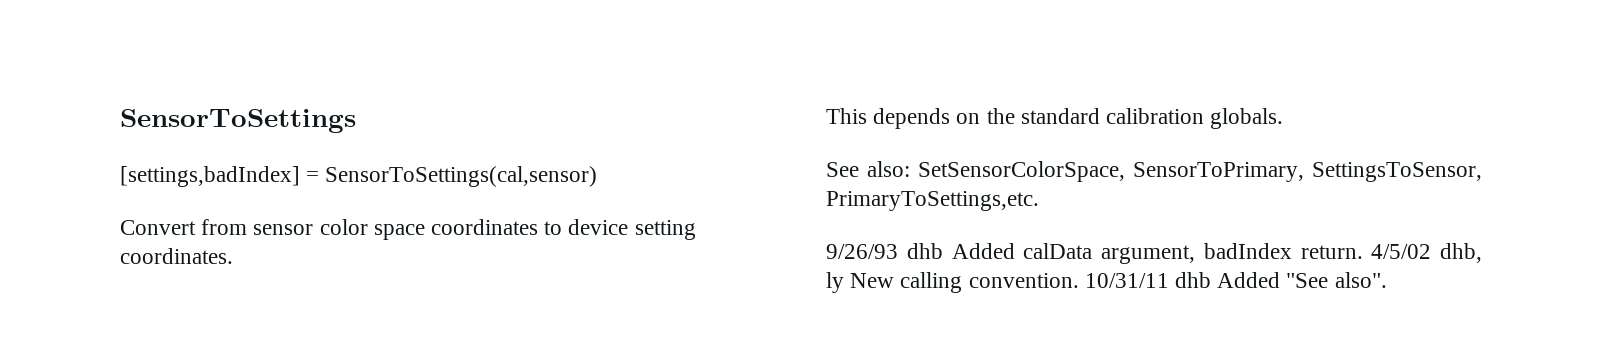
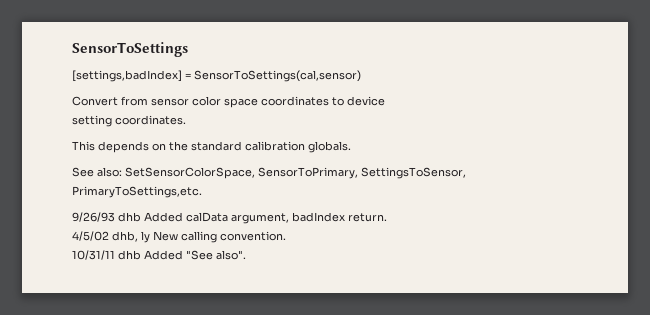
- Convert from sensor color space coordinates to device setting coordinates.
+ Convert from sensor color space coordinates to device
+ setting coordinates.
- 9/26/93 dhb Added calData argument, badIndex return. 4/5/02 dhb, ly New calling convention. 10/31/11 dhb Added "See also".
+ 9/26/93 dhb Added calData argument, badIndex return.
+ 4/5/02 dhb, ly New calling convention.
+ 10/31/11 dhb Added "See also".

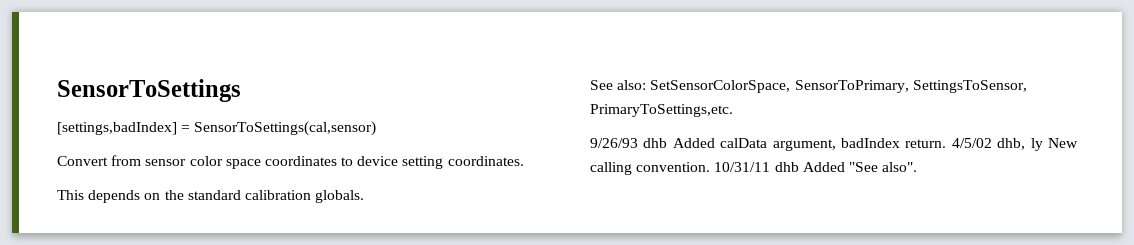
- Convert from sensor color space coordinates to device
- setting coordinates.
+ Convert from sensor color space coordinates to device setting coordinates.
- 9/26/93 dhb Added calData argument, badIndex return.
- 4/5/02 dhb, ly New calling convention.
- 10/31/11 dhb Added "See also".
+ 9/26/93 dhb Added calData argument, badIndex return. 4/5/02 dhb, ly New calling convention. 10/31/11 dhb Added "See also".

